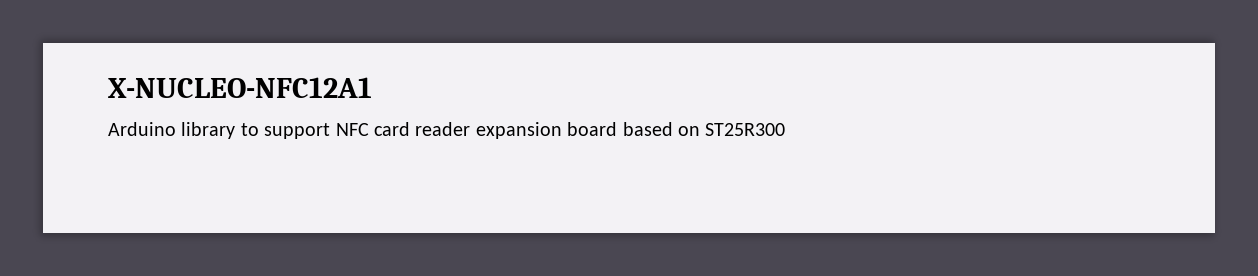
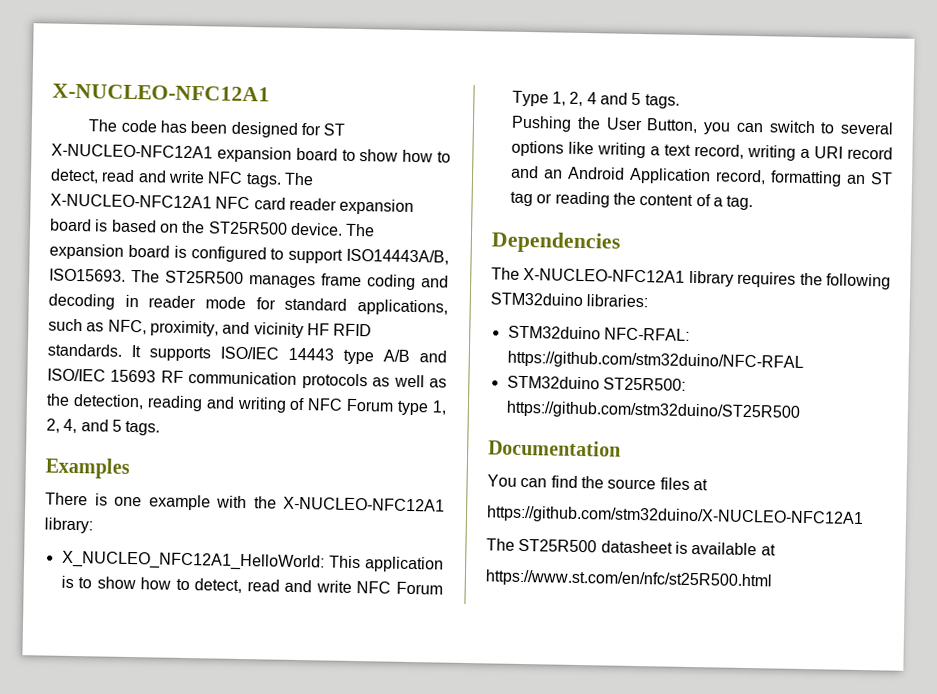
- Arduino library to support NFC card reader expansion board based on ST25R300
+ The code has been designed for ST X-NUCLEO-NFC12A1 expansion board to show how to detect, read and write NFC tags. The X-NUCLEO-NFC12A1 NFC card reader expansion board is based on the ST25R500 device. The expansion board is configured to support ISO14443A/B, ISO15693. The ST25R500 manages frame coding and decoding in reader mode for standard applications, such as NFC, proximity, and vicinity HF RFID standards. It supports ISO/IEC 14443 type A/B and ISO/IEC 15693 RF communication protocols as well as the detection, reading and writing of NFC Forum type 1, 2, 4, and 5 tags.
+ Examples
+ There is one example with the X-NUCLEO-NFC12A1 library:
+ X_NUCLEO_NFC12A1_HelloWorld: This application is to show how to detect, read and write NFC Forum Type 1, 2, 4 and 5 tags.
+ Pushing the User Button, you can switch to several options like writing a text record, writing a URI record and an Android Application record, formatting an ST tag or reading the content of a tag.
+ Dependencies
+ The X-NUCLEO-NFC12A1 library requires the following STM32duino libraries:
+ STM32duino NFC-RFAL: https://github.com/stm32duino/NFC-RFAL
+ STM32duino ST25R500: https://github.com/stm32duino/ST25R500
+ Documentation
+ You can find the source files at
+ https://github.com/stm32duino/X-NUCLEO-NFC12A1
+ The ST25R500 datasheet is available at
+ https://www.st.com/en/nfc/st25R500.html

